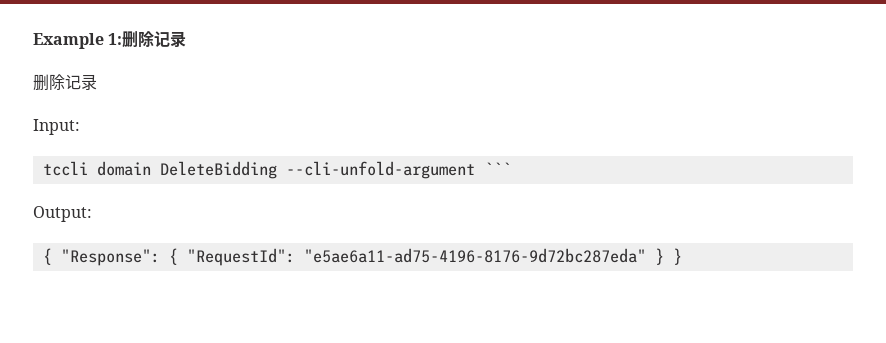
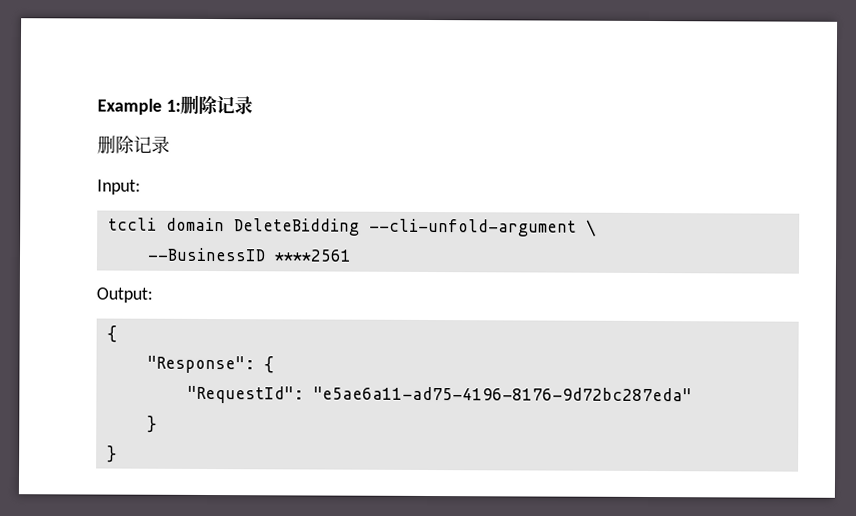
- tccli domain DeleteBidding --cli-unfold-argument ```
+ tccli domain DeleteBidding --cli-unfold-argument \
+ --BusinessID ****2561
  Output:
- { "Response": { "RequestId": "e5ae6a11-ad75-4196-8176-9d72bc287eda" } }
+ {
+ "Response": {
+ "RequestId": "e5ae6a11-ad75-4196-8176-9d72bc287eda"
+ }
+ }

